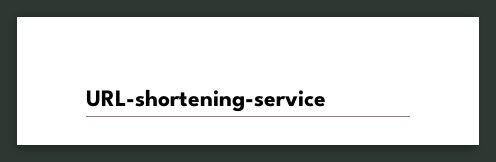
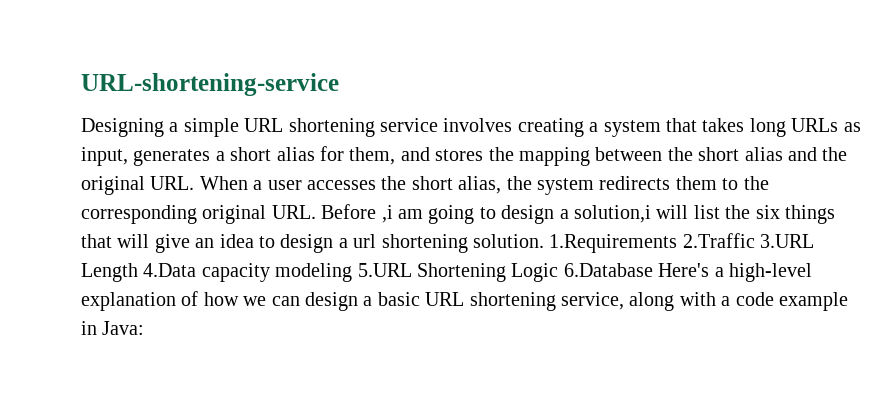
+ Designing a simple URL shortening service involves creating a system that takes long URLs as input, generates a short alias for them, and stores the mapping between the short alias and the original URL. When a user accesses the short alias, the system redirects them to the corresponding original URL. Before ,i am going to design a solution,i will list the six things that will give an idea to design a url shortening solution. 1.Requirements 2.Traffic 3.URL Length 4.Data capacity modeling 5.URL Shortening Logic 6.Database Here's a high-level explanation of how we can design a basic URL shortening service, along with a code example in Java:

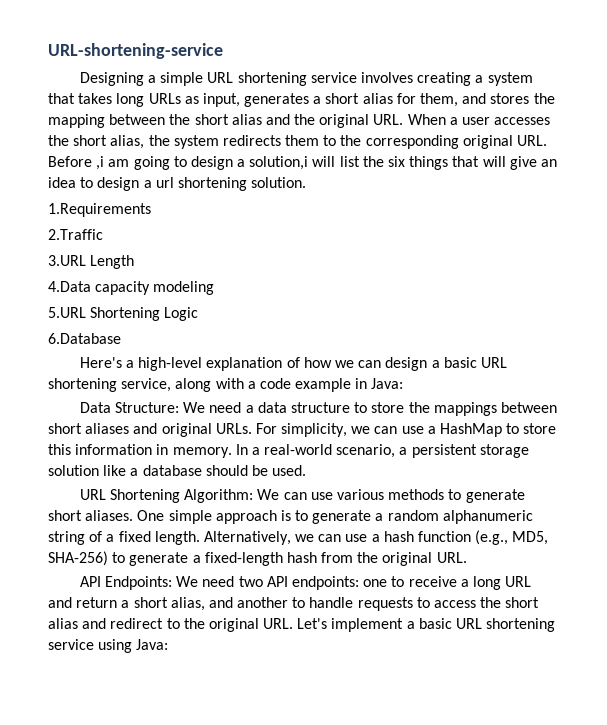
- Designing a simple URL shortening service involves creating a system that takes long URLs as input, generates a short alias for them, and stores the mapping between the short alias and the original URL. When a user accesses the short alias, the system redirects them to the corresponding original URL. Before ,i am going to design a solution,i will list the six things that will give an idea to design a url shortening solution. 1.Requirements 2.Traffic 3.URL Length 4.Data capacity modeling 5.URL Shortening Logic 6.Database Here's a high-level explanation of how we can design a basic URL shortening service, along with a code example in Java:
+ Designing a simple URL shortening service involves creating a system that takes long URLs as input, generates a short alias for them, and stores the mapping between the short alias and the original URL. When a user accesses the short alias, the system redirects them to the corresponding original URL. Before ,i am going to design a solution,i will list the six things that will give an idea to design a url shortening solution.
+ 1.Requirements
+ 2.Traffic
+ 3.URL Length
+ 4.Data capacity modeling
+ 5.URL Shortening Logic
+ 6.Database
+ Here's a high-level explanation of how we can design a basic URL shortening service, along with a code example in Java:
+ Data Structure: We need a data structure to store the mappings between short aliases and original URLs. For simplicity, we can use a HashMap to store this information in memory. In a real-world scenario, a persistent storage solution like a database should be used.
+ URL Shortening Algorithm: We can use various methods to generate short aliases. One simple approach is to generate a random alphanumeric string of a fixed length. Alternatively, we can use a hash function (e.g., MD5, SHA-256) to generate a fixed-length hash from the original URL.
+ API Endpoints: We need two API endpoints: one to receive a long URL and return a short alias, and another to handle requests to access the short alias and redirect to the original URL. Let's implement a basic URL shortening service using Java:

